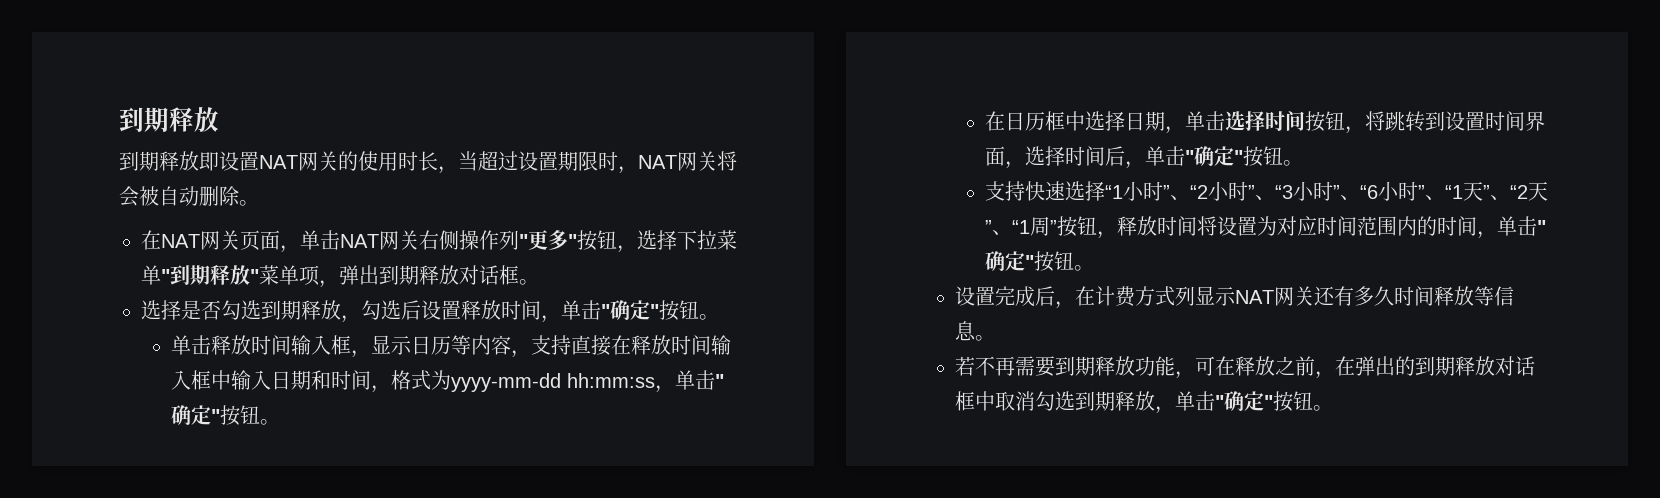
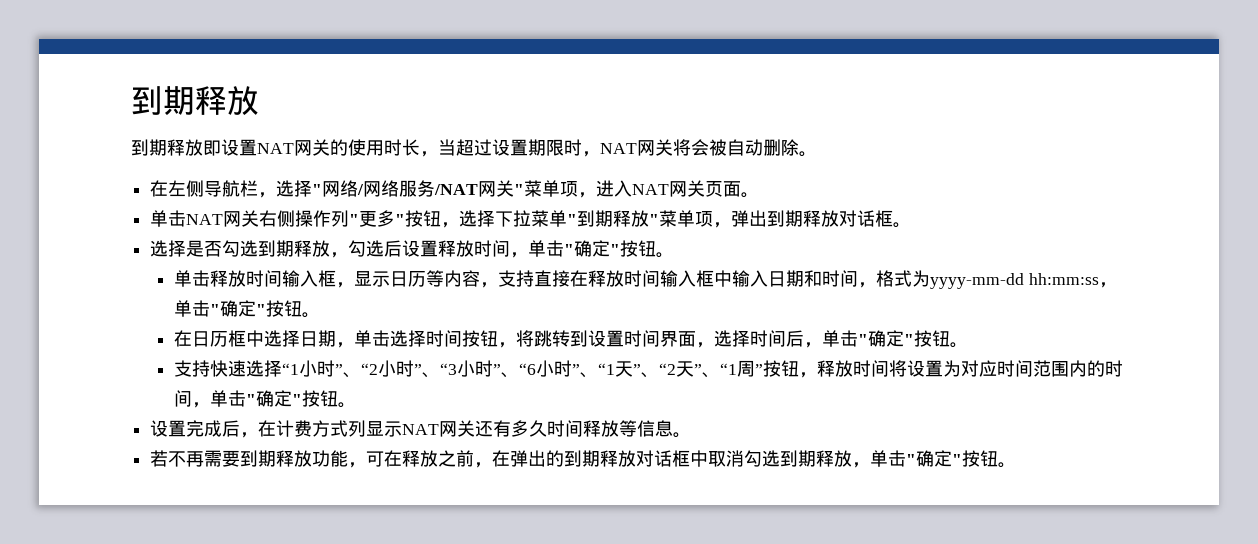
- 在NAT网关页面，单击NAT网关右侧操作列"更多"按钮，选择下拉菜单"到期释放"菜单项，弹出到期释放对话框。
+ 在左侧导航栏，选择"网络/网络服务/NAT网关"菜单项，进入NAT网关页面。
+ 单击NAT网关右侧操作列"更多"按钮，选择下拉菜单"到期释放"菜单项，弹出到期释放对话框。

